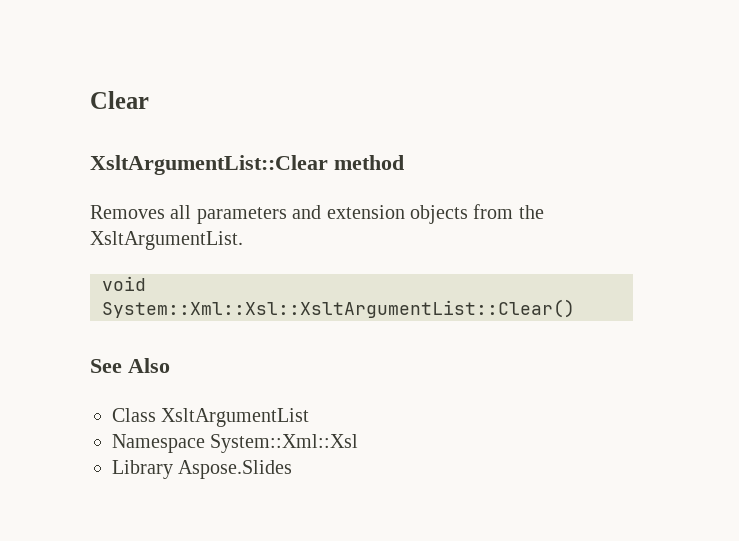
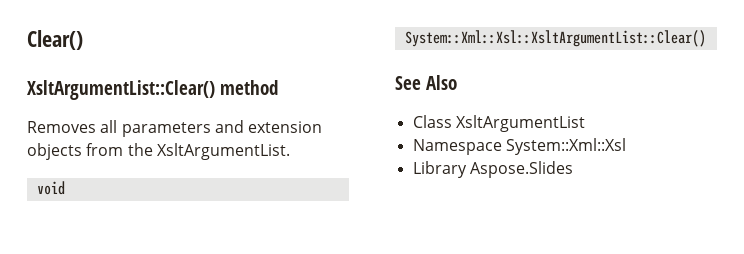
- Clear
- XsltArgumentList::Clear method
+ Clear()
+ XsltArgumentList::Clear() method

